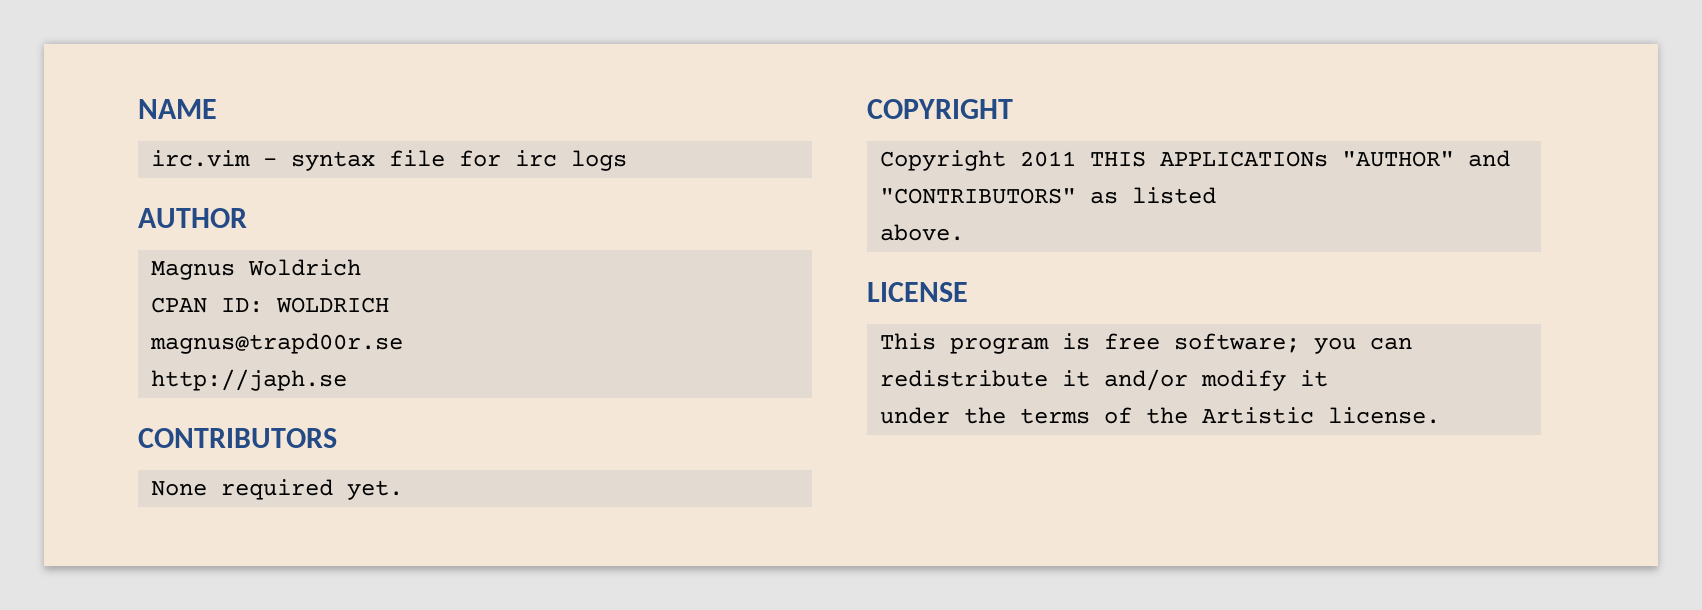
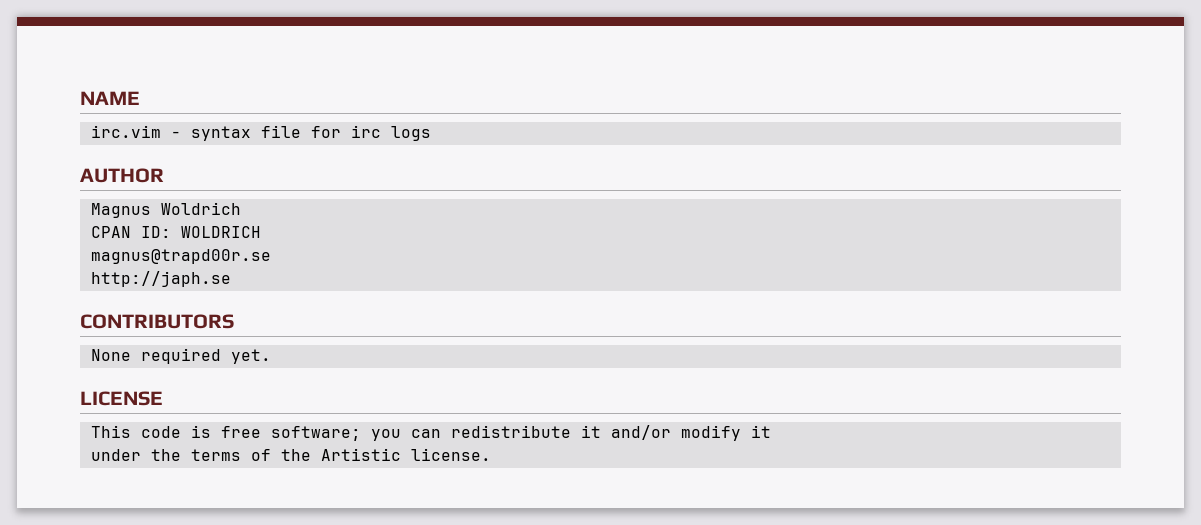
- COPYRIGHT
- Copyright 2011 THIS APPLICATIONs "AUTHOR" and "CONTRIBUTORS" as listed
- above.
- This program is free software; you can redistribute it and/or modify it
+ This code is free software; you can redistribute it and/or modify it

